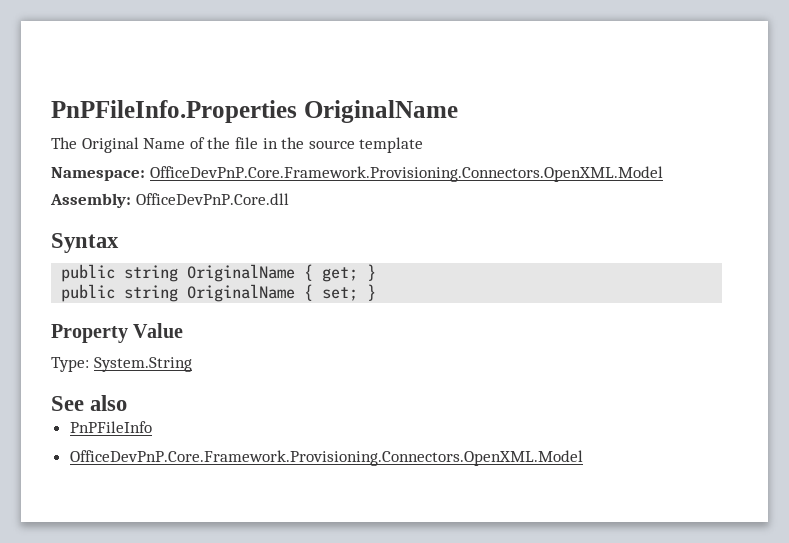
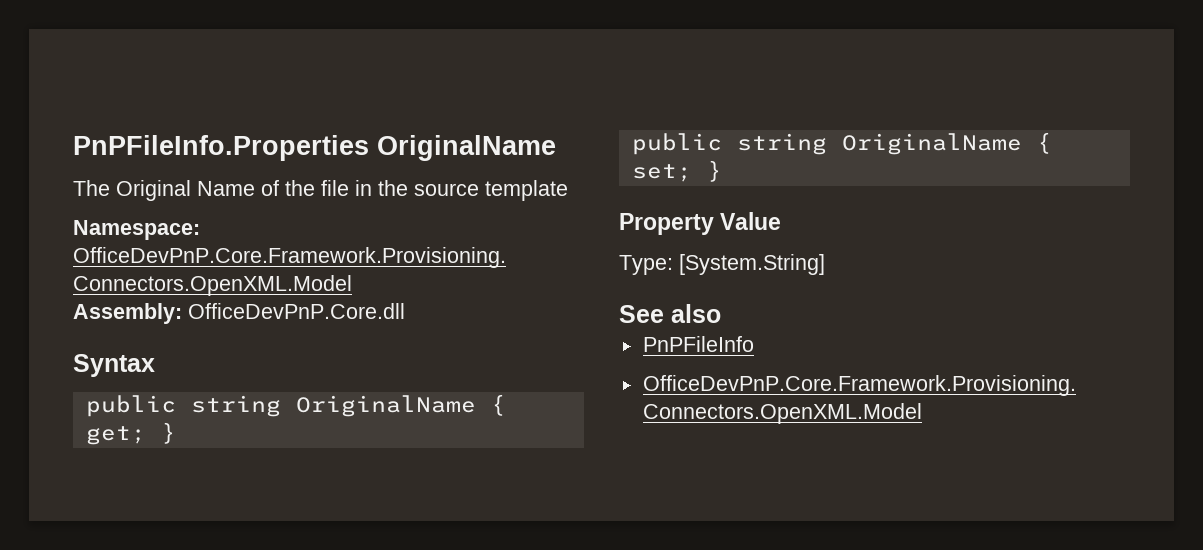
- Type: System.String
+ Type: [System.String]

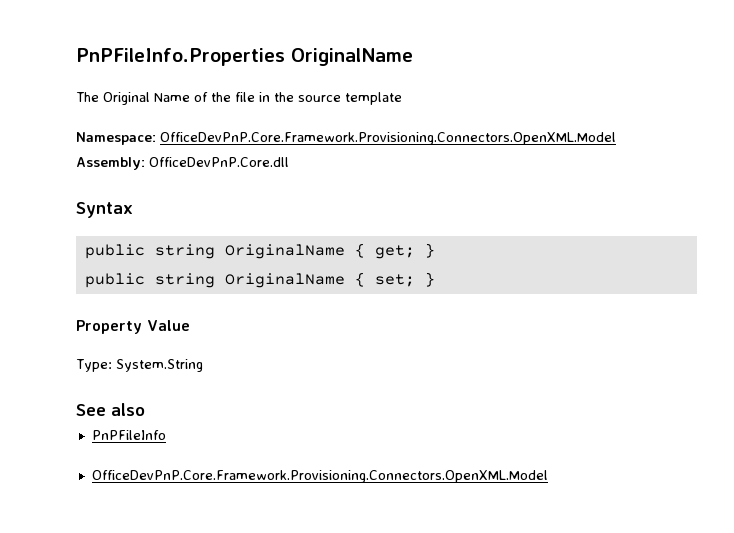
- Type: [System.String]
+ Type: System.String

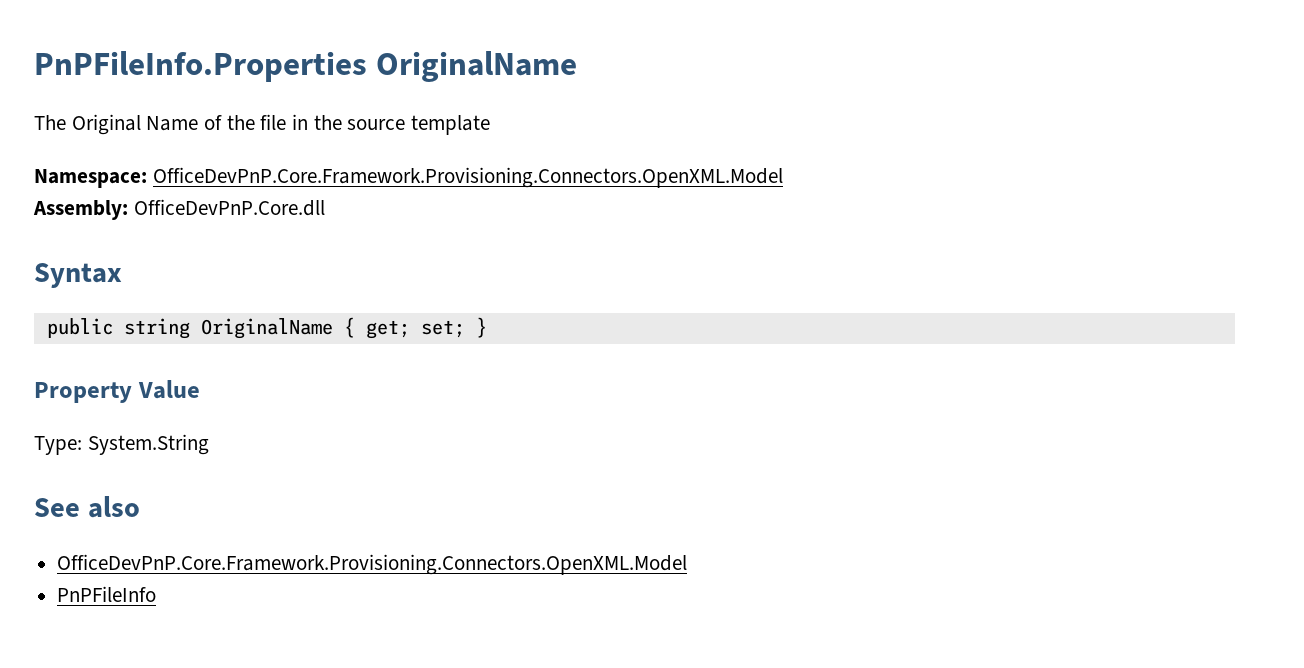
- public string OriginalName { get; }
- public string OriginalName { set; }
+ public string OriginalName { get; set; }
  See also
+ OfficeDevPnP.Core.Framework.Provisioning.Connectors.OpenXML.Model
  PnPFileInfo
- OfficeDevPnP.Core.Framework.Provisioning.Connectors.OpenXML.Model

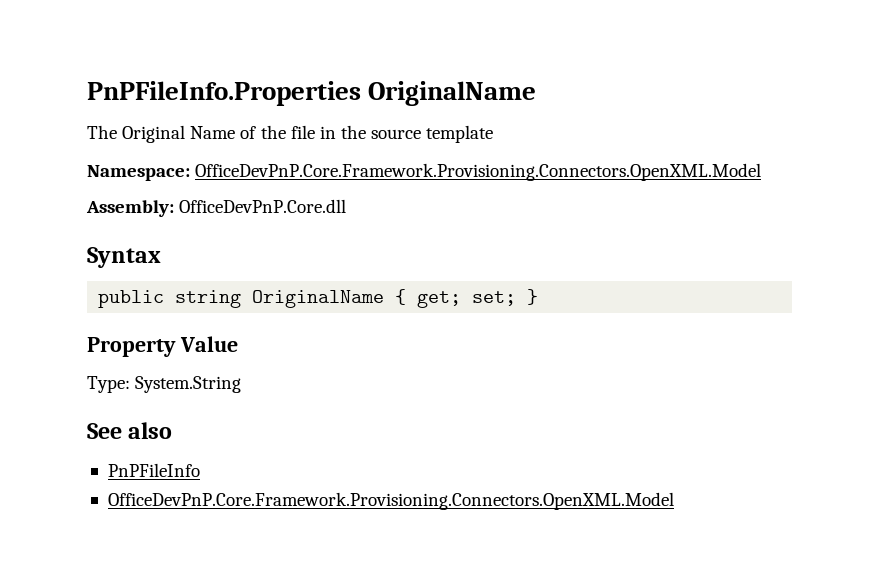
  See also
+ PnPFileInfo
  OfficeDevPnP.Core.Framework.Provisioning.Connectors.OpenXML.Model
- PnPFileInfo

